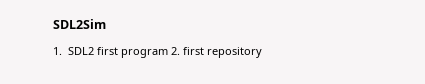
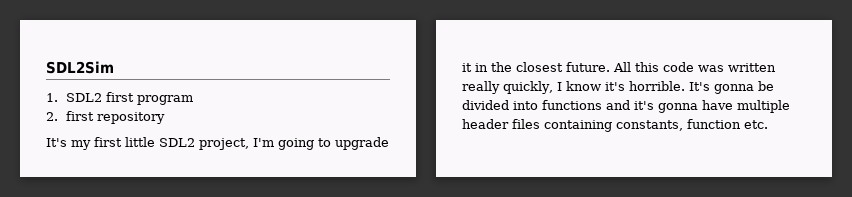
- 1. SDL2 first program 2. first repository
+ 1. SDL2 first program
+ 2. first repository
+ It's my first little SDL2 project, I'm going to upgrade it in the closest future. All this code was written really quickly, I know it's horrible. It's gonna be divided into functions and it's gonna have multiple header files containing constants, function etc.

